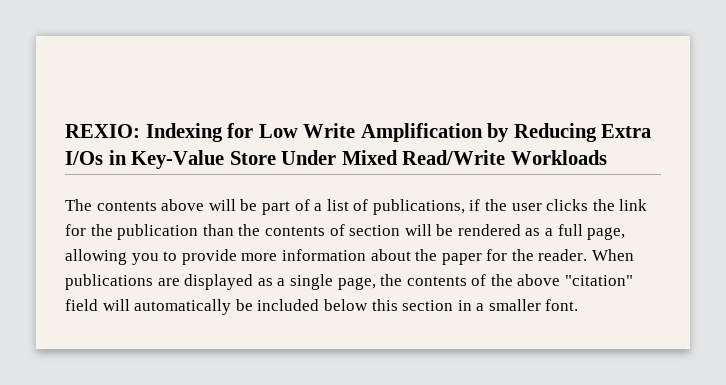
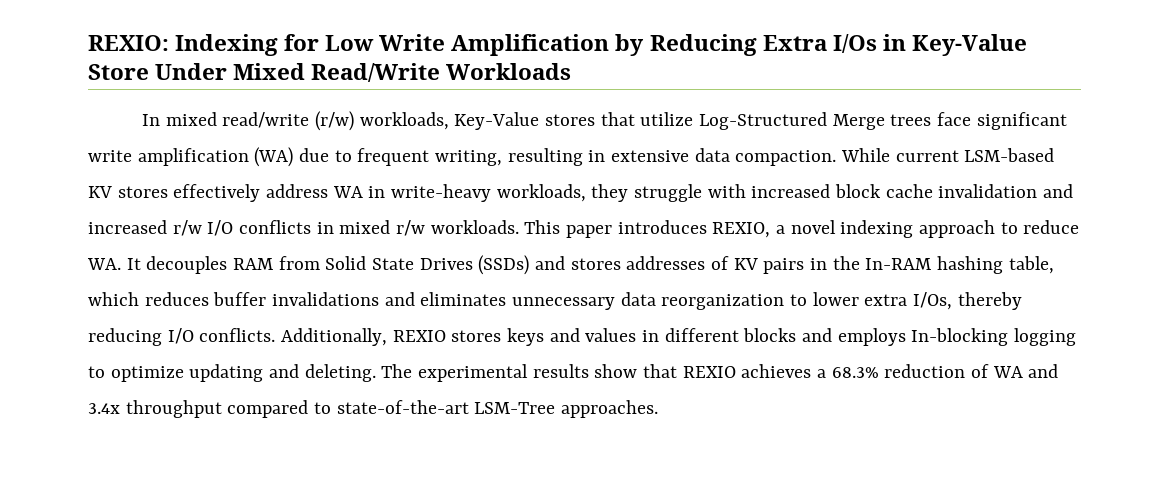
- The contents above will be part of a list of publications, if the user clicks the link for the publication than the contents of section will be rendered as a full page, allowing you to provide more information about the paper for the reader. When publications are displayed as a single page, the contents of the above "citation" field will automatically be included below this section in a smaller font.
+ In mixed read/write (r/w) workloads, Key-Value stores that utilize Log-Structured Merge trees face significant write amplification (WA) due to frequent writing, resulting in extensive data compaction. While current LSM-based KV stores effectively address WA in write-heavy workloads, they struggle with increased block cache invalidation and increased r/w I/O conflicts in mixed r/w workloads. This paper introduces REXIO, a novel indexing approach to reduce WA. It decouples RAM from Solid State Drives (SSDs) and stores addresses of KV pairs in the In-RAM hashing table, which reduces buffer invalidations and eliminates unnecessary data reorganization to lower extra I/Os, thereby reducing I/O conflicts. Additionally, REXIO stores keys and values in different blocks and employs In-blocking logging to optimize updating and deleting. The experimental results show that REXIO achieves a 68.3% reduction of WA and 3.4x throughput compared to state-of-the-art LSM-Tree approaches.

